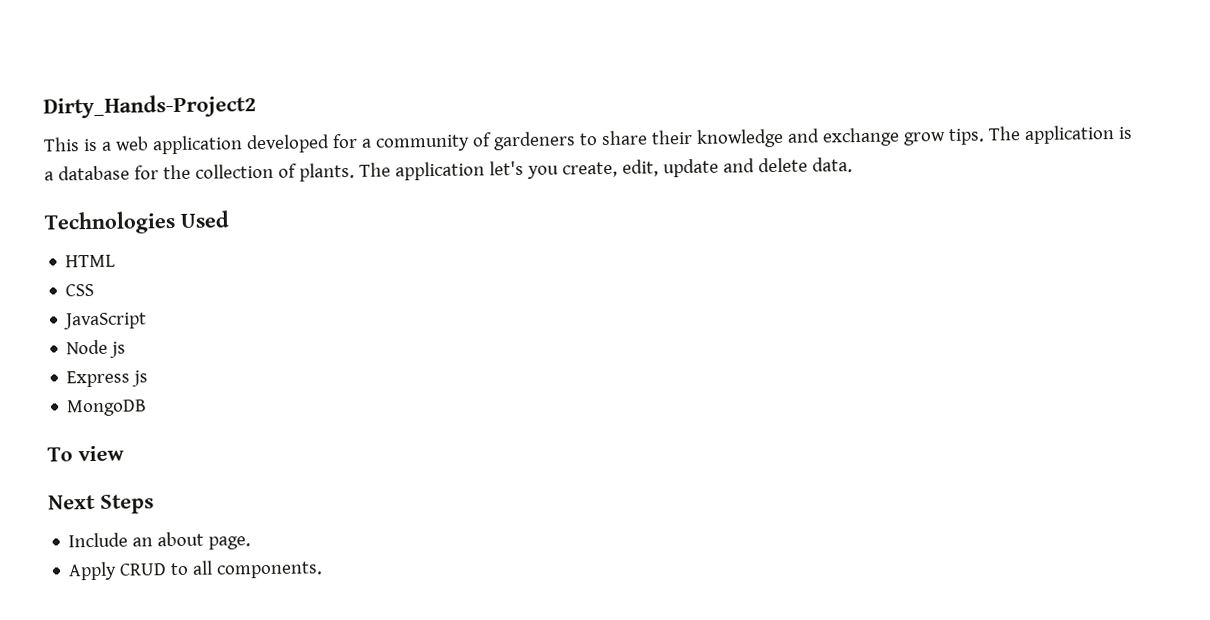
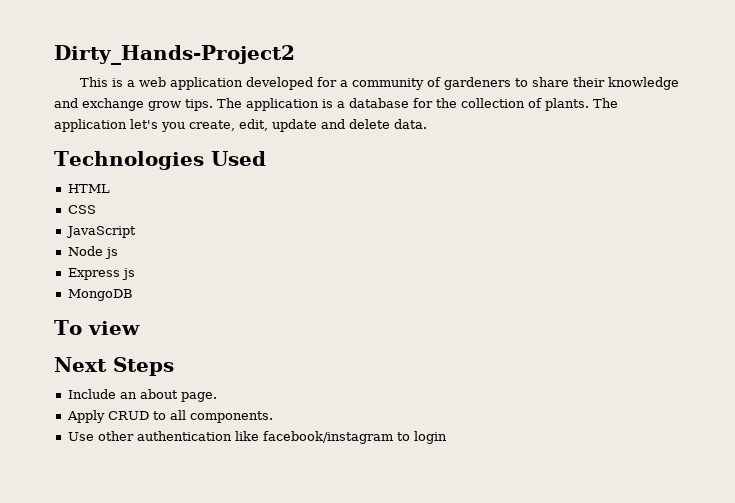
+ Use other authentication like facebook/instagram to login

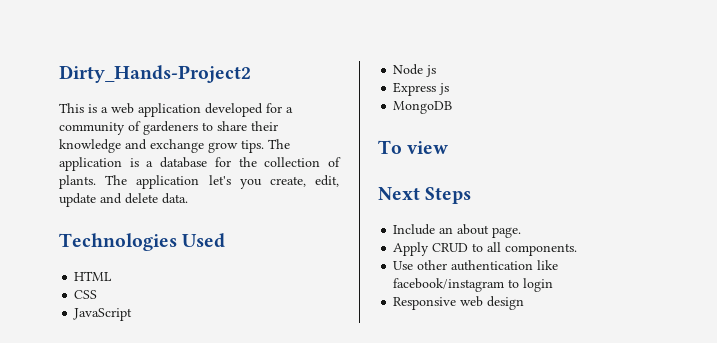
+ Responsive web design

